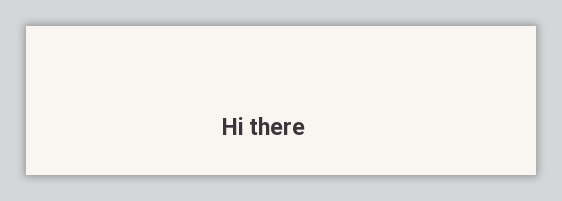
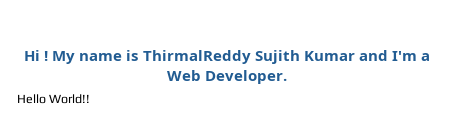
- Hi there
+ Hi ! My name is ThirmalReddy Sujith Kumar and I'm a Web Developer.
+ Hello World!!

